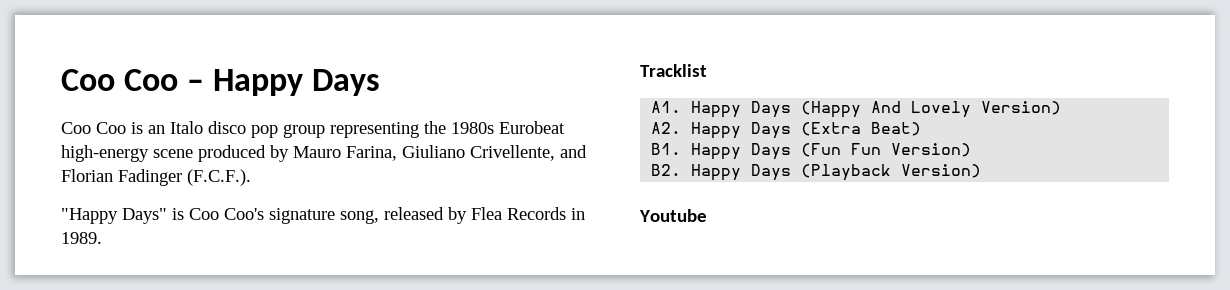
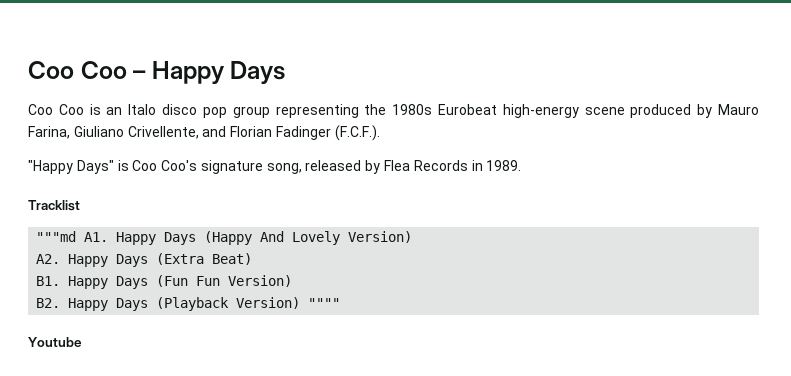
- A1. Happy Days (Happy And Lovely Version)
+ """md A1. Happy Days (Happy And Lovely Version)
- B2. Happy Days (Playback Version)
+ B2. Happy Days (Playback Version) """"

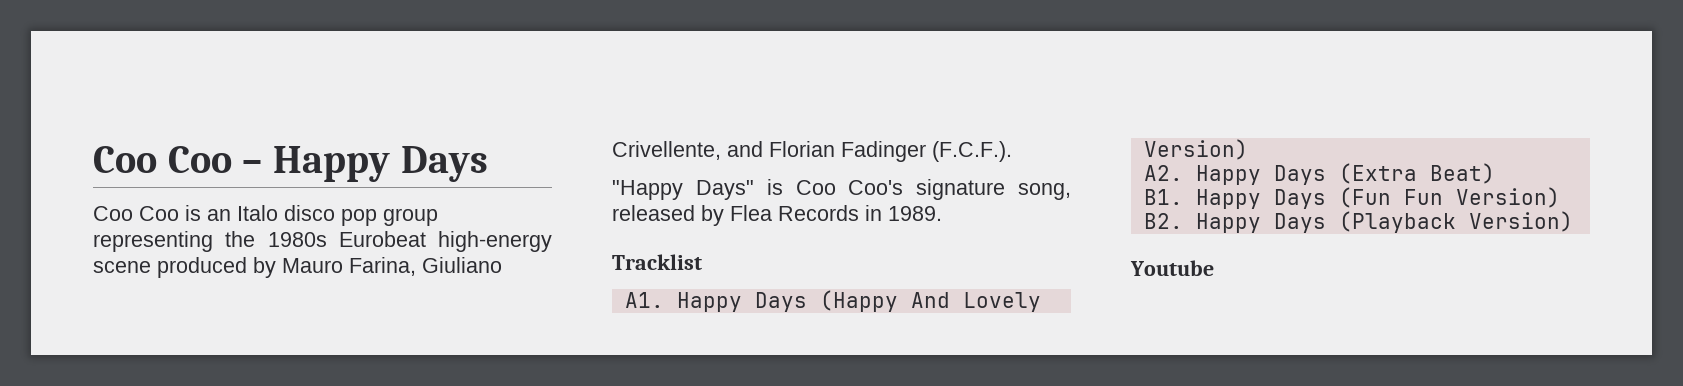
- """md A1. Happy Days (Happy And Lovely Version)
+ A1. Happy Days (Happy And Lovely Version)
- B2. Happy Days (Playback Version) """"
+ B2. Happy Days (Playback Version)

